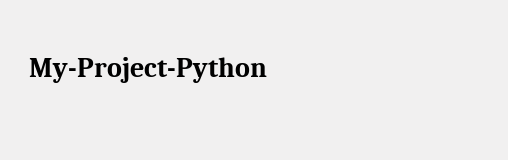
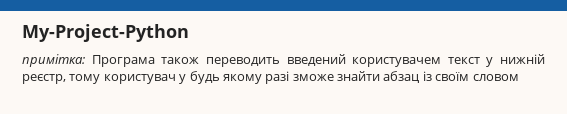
+ примітка: Програма також переводить введений користувачем текст у нижній реєстр, тому користувач у будь якому разі зможе знайти абзац із своїм словом

